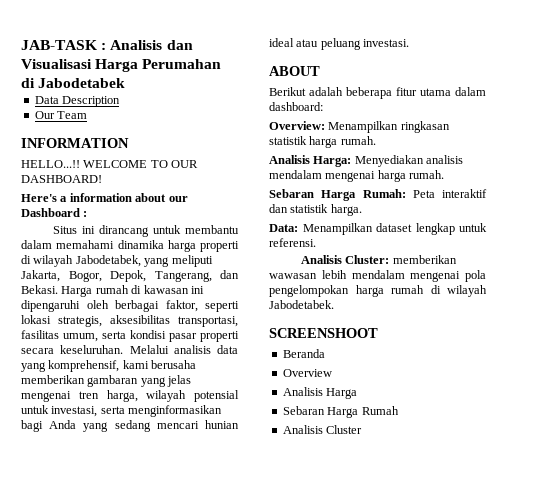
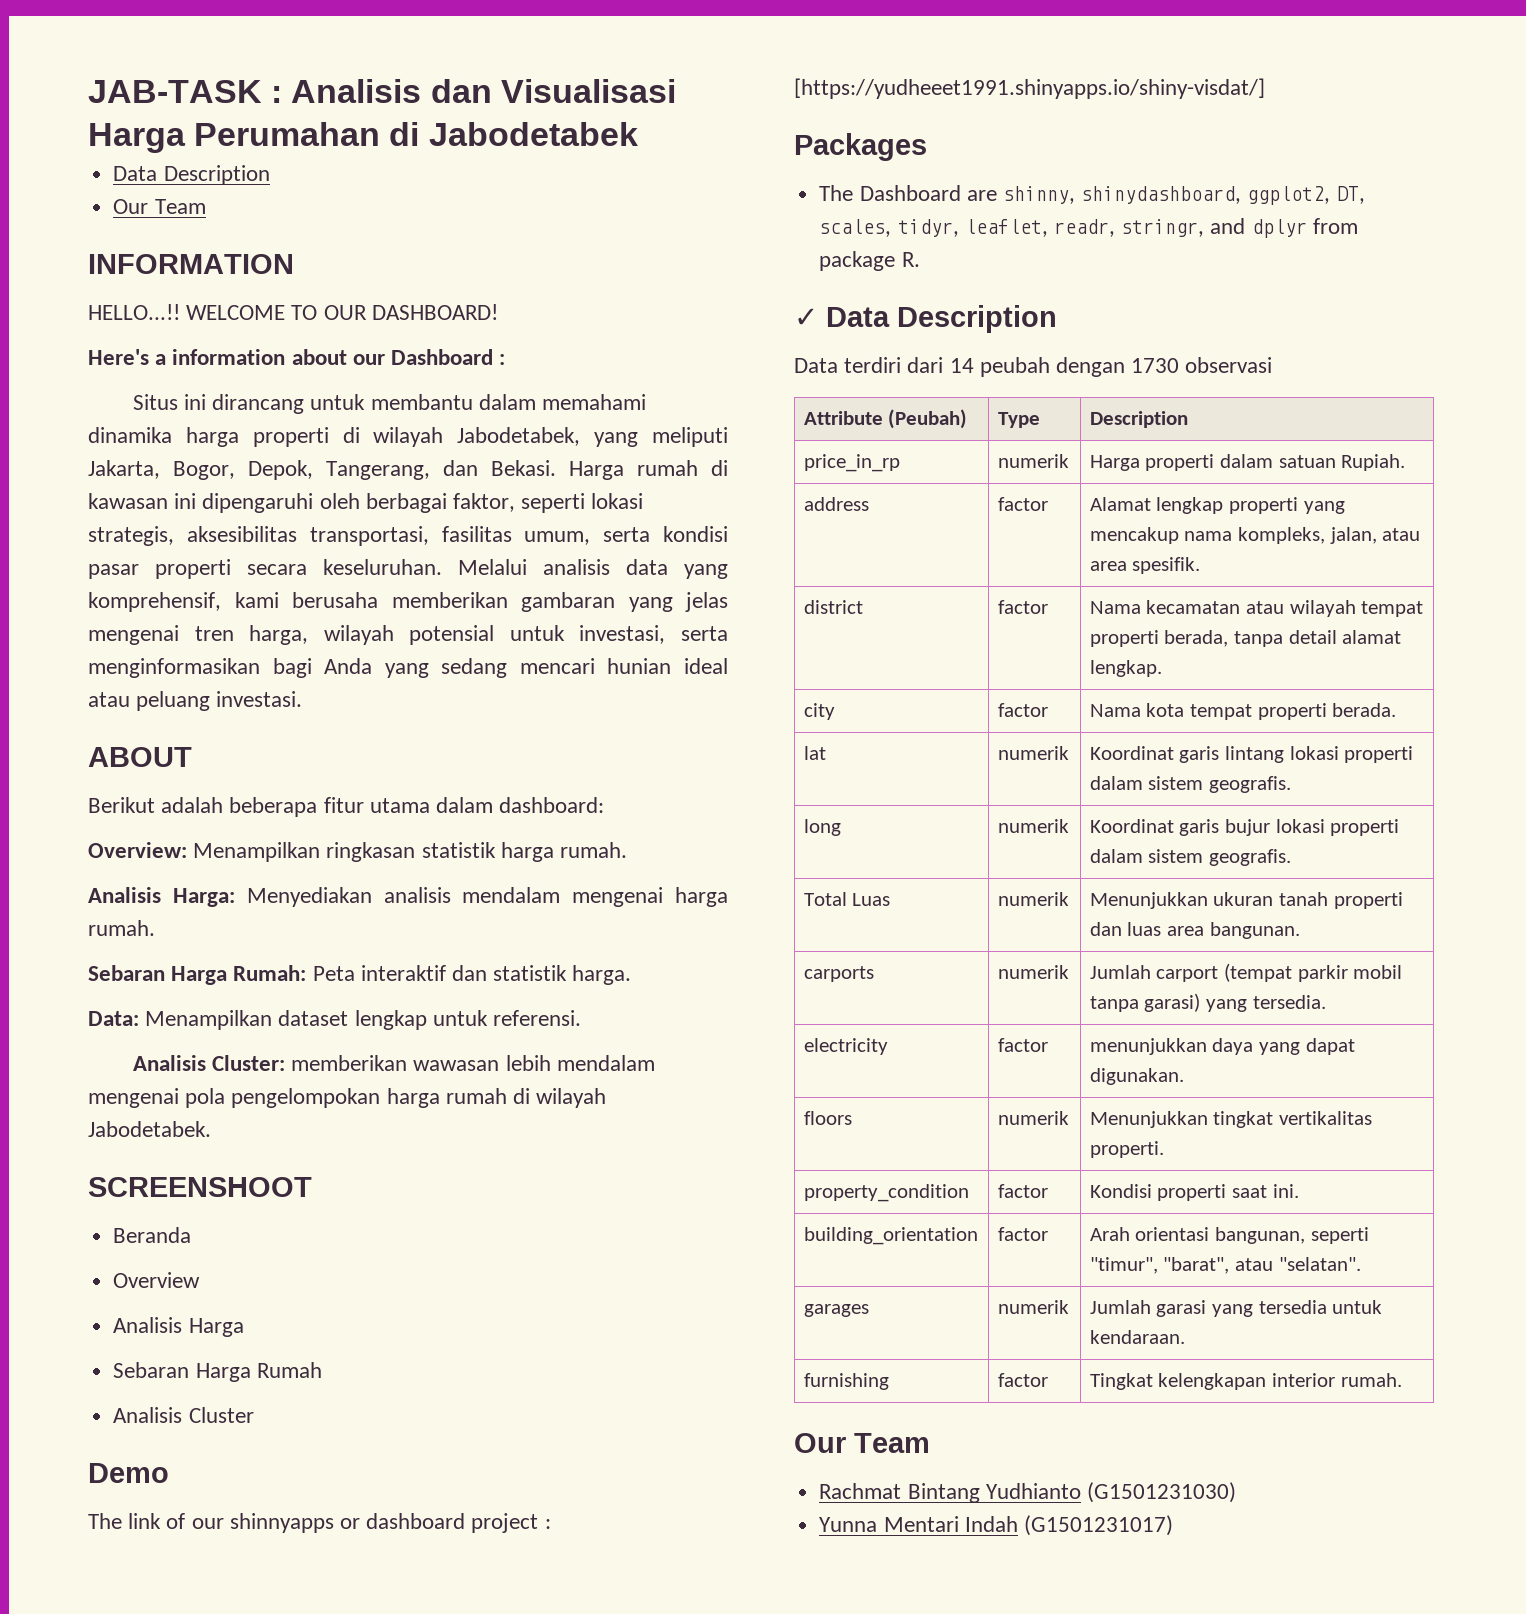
+ Demo
+ The link of our shinnyapps or dashboard project : [https://yudheeet1991.shinyapps.io/shiny-visdat/]
+ Packages
+ The Dashboard are shinny, shinydashboard, ggplot2, DT, scales, tidyr, leaflet, readr, stringr, and dplyr from package R.
+ ✓ Data Description
+ Data terdiri dari 14 peubah dengan 1730 observasi
+ Attribute (Peubah) | Type | Description
+ price_in_rp | numerik | Harga properti dalam satuan Rupiah.
+ address | factor | Alamat lengkap properti yang mencakup nama kompleks, jalan, atau area spesifik.
+ district | factor | Nama kecamatan atau wilayah tempat properti berada, tanpa detail alamat lengkap.
+ city | factor | Nama kota tempat properti berada.
+ lat | numerik | Koordinat garis lintang lokasi properti dalam sistem geografis.
+ long | numerik | Koordinat garis bujur lokasi properti dalam sistem geografis.
+ Total Luas | numerik | Menunjukkan ukuran tanah properti dan luas area bangunan.
+ carports | numerik | Jumlah carport (tempat parkir mobil tanpa garasi) yang tersedia.
+ electricity | factor | menunjukkan daya yang dapat digunakan.
+ floors | numerik | Menunjukkan tingkat vertikalitas properti.
+ property_condition | factor | Kondisi properti saat ini.
+ building_orientation | factor | Arah orientasi bangunan, seperti "timur", "barat", atau "selatan".
+ garages | numerik | Jumlah garasi yang tersedia untuk kendaraan.
+ furnishing | factor | Tingkat kelengkapan interior rumah.
+ Our Team
+ Rachmat Bintang Yudhianto (G1501231030)
+ Yunna Mentari Indah (G1501231017)

